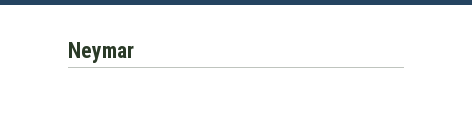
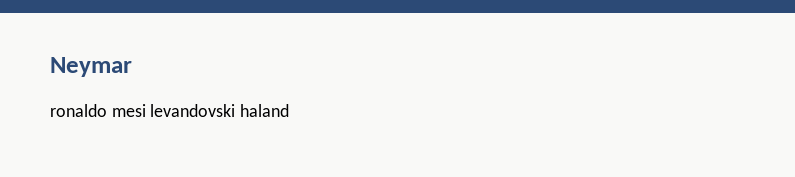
+ ronaldo mesi levandovski haland

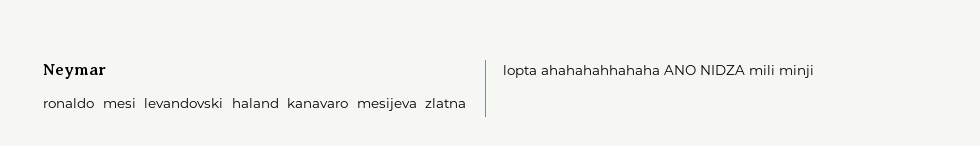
- ronaldo mesi levandovski haland
+ ronaldo mesi levandovski haland kanavaro mesijeva zlatna lopta ahahahahhahaha ANO NIDZA mili minji

